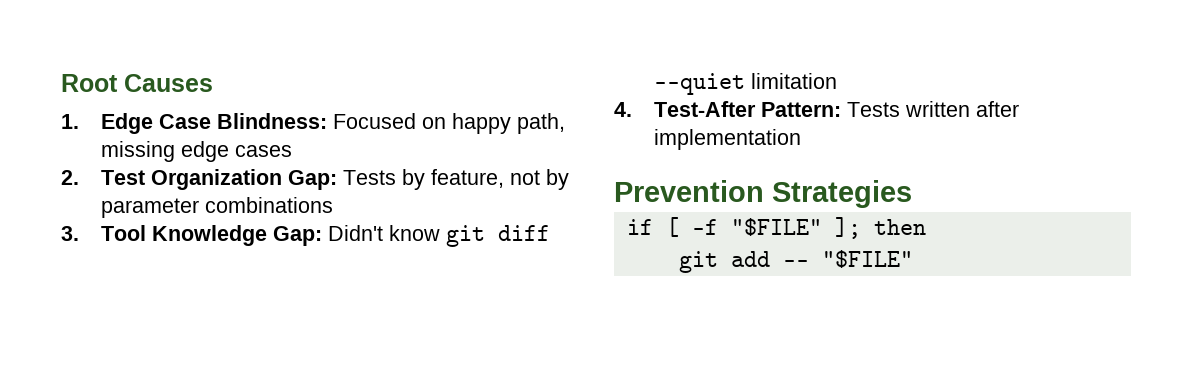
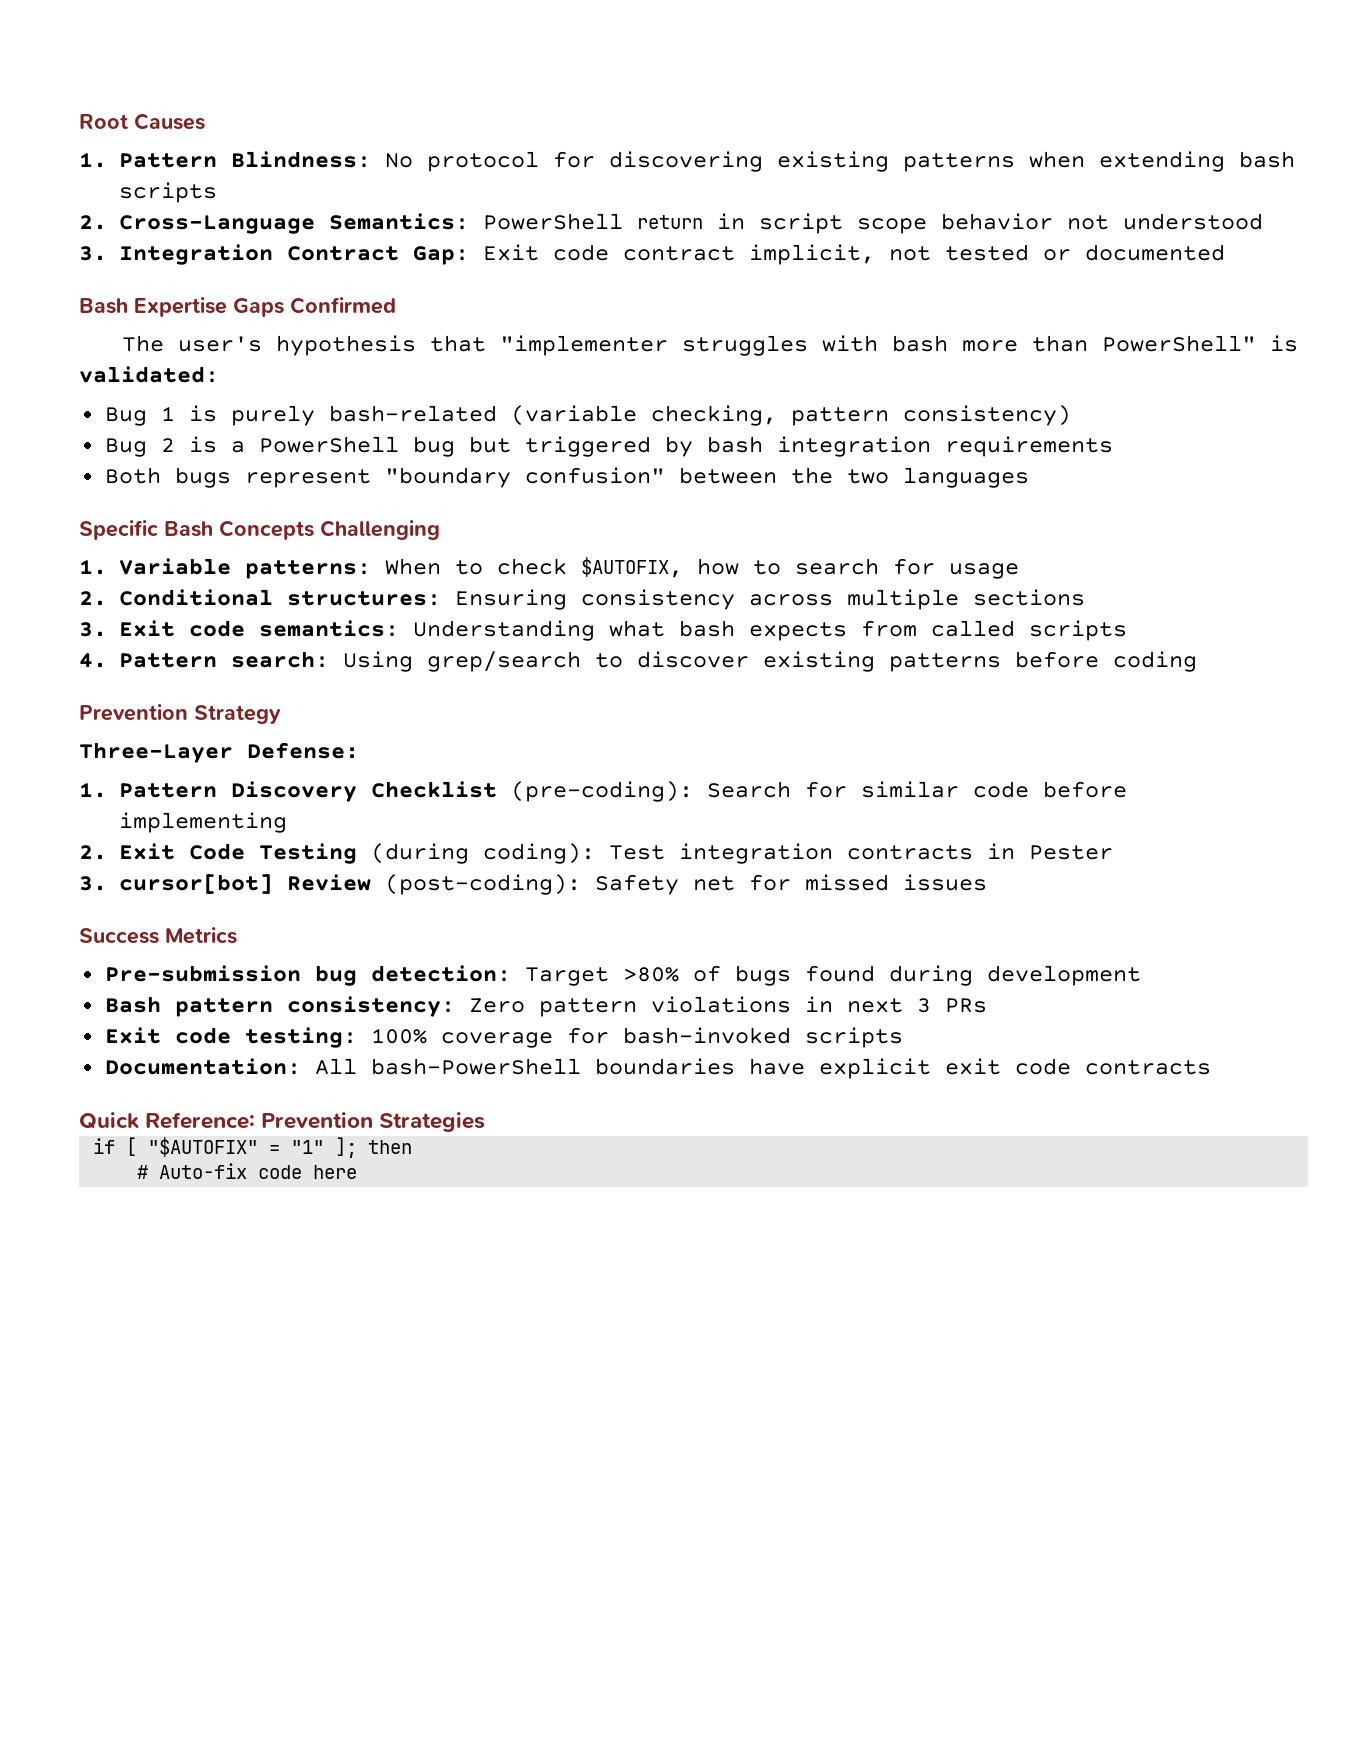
- 1. Edge Case Blindness: Focused on happy path, missing edge cases
- 2. Test Organization Gap: Tests by feature, not by parameter combinations
- 3. Tool Knowledge Gap: Didn't know git diff --quiet limitation
- 4. Test-After Pattern: Tests written after implementation
- Prevention Strategies
+ 1. Pattern Blindness: No protocol for discovering existing patterns when extending bash scripts
+ 2. Cross-Language Semantics: PowerShell return in script scope behavior not understood
+ 3. Integration Contract Gap: Exit code contract implicit, not tested or documented
+ Bash Expertise Gaps Confirmed
+ The user's hypothesis that "implementer struggles with bash more than PowerShell" is validated:
+ Bug 1 is purely bash-related (variable checking, pattern consistency)
+ Bug 2 is a PowerShell bug but triggered by bash integration requirements
+ Both bugs represent "boundary confusion" between the two languages
+ Specific Bash Concepts Challenging
+ 1. Variable patterns: When to check $AUTOFIX, how to search for usage
+ 2. Conditional structures: Ensuring consistency across multiple sections
+ 3. Exit code semantics: Understanding what bash expects from called scripts
+ 4. Pattern search: Using grep/search to discover existing patterns before coding
+ Prevention Strategy
+ Three-Layer Defense:
+ 1. Pattern Discovery Checklist (pre-coding): Search for similar code before implementing
+ 2. Exit Code Testing (during coding): Test integration contracts in Pester
+ 3. cursor[bot] Review (post-coding): Safety net for missed issues
+ Success Metrics
+ Pre-submission bug detection: Target >80% of bugs found during development
+ Bash pattern consistency: Zero pattern violations in next 3 PRs
+ Exit code testing: 100% coverage for bash-invoked scripts
+ Documentation: All bash-PowerShell boundaries have explicit exit code contracts
+ Quick Reference: Prevention Strategies
- if [ -f "$FILE" ]; then
+ if [ "$AUTOFIX" = "1" ]; then
- git add -- "$FILE"
+ # Auto-fix code here

